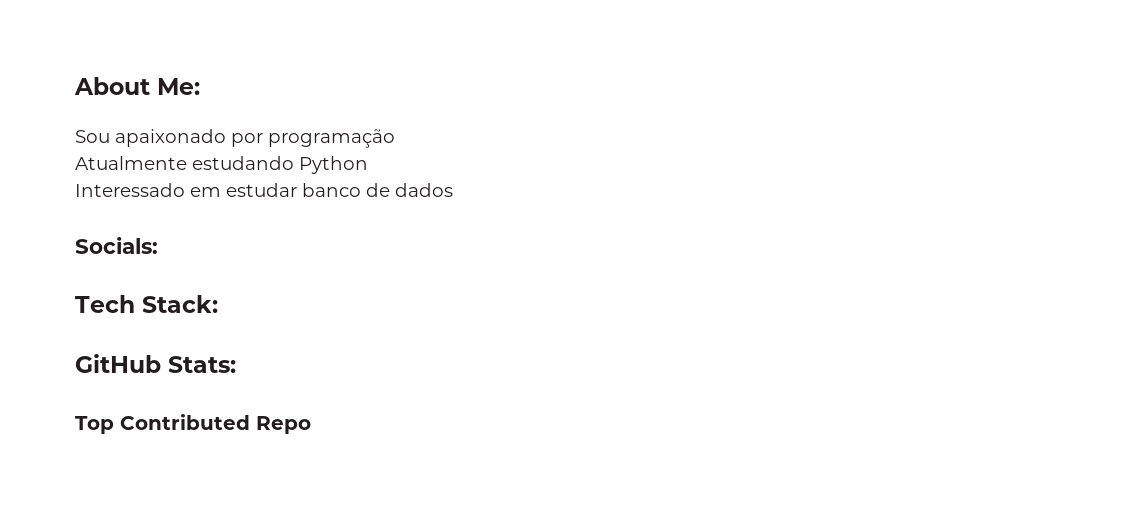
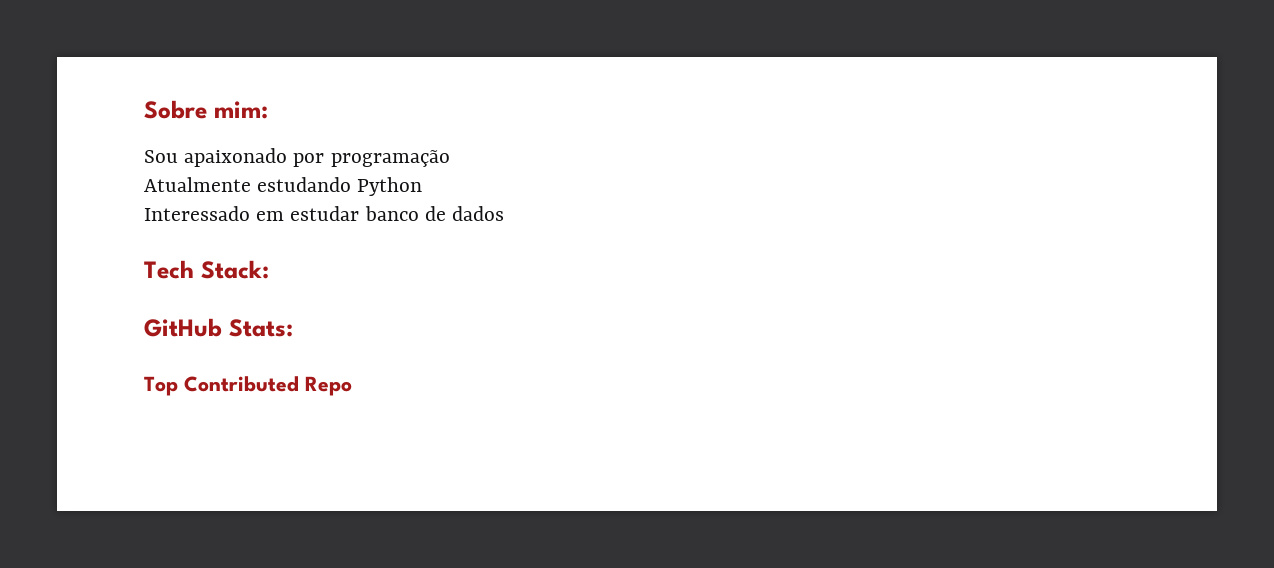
- About Me:
+ Sobre mim:
- Socials:

